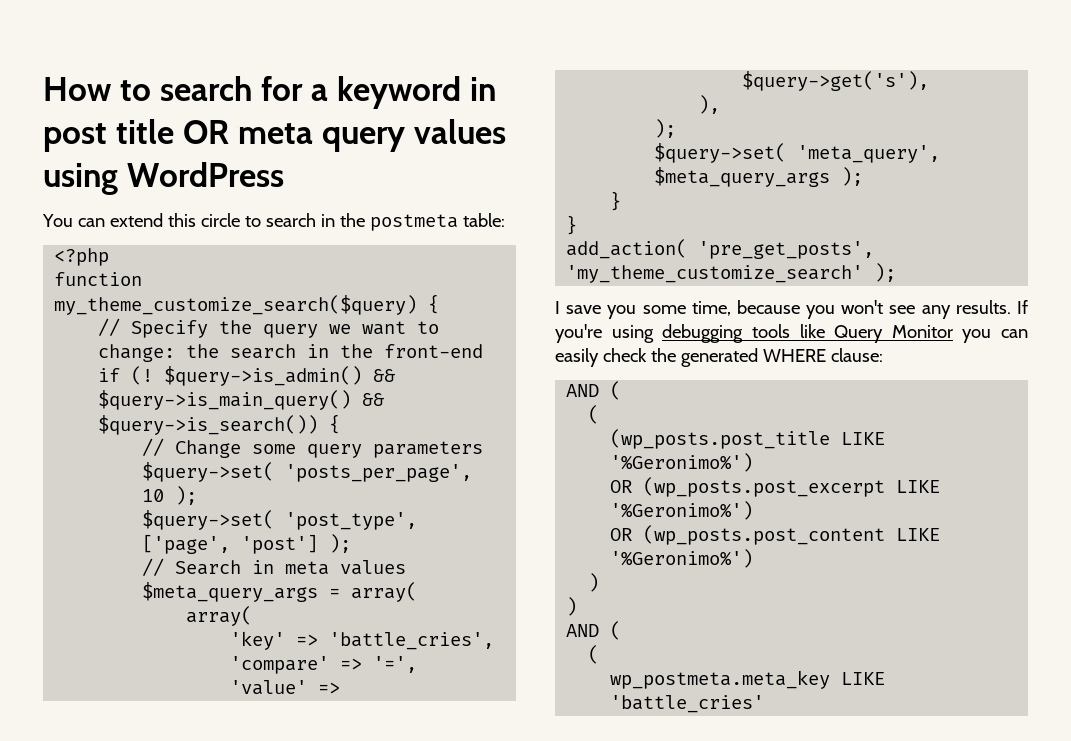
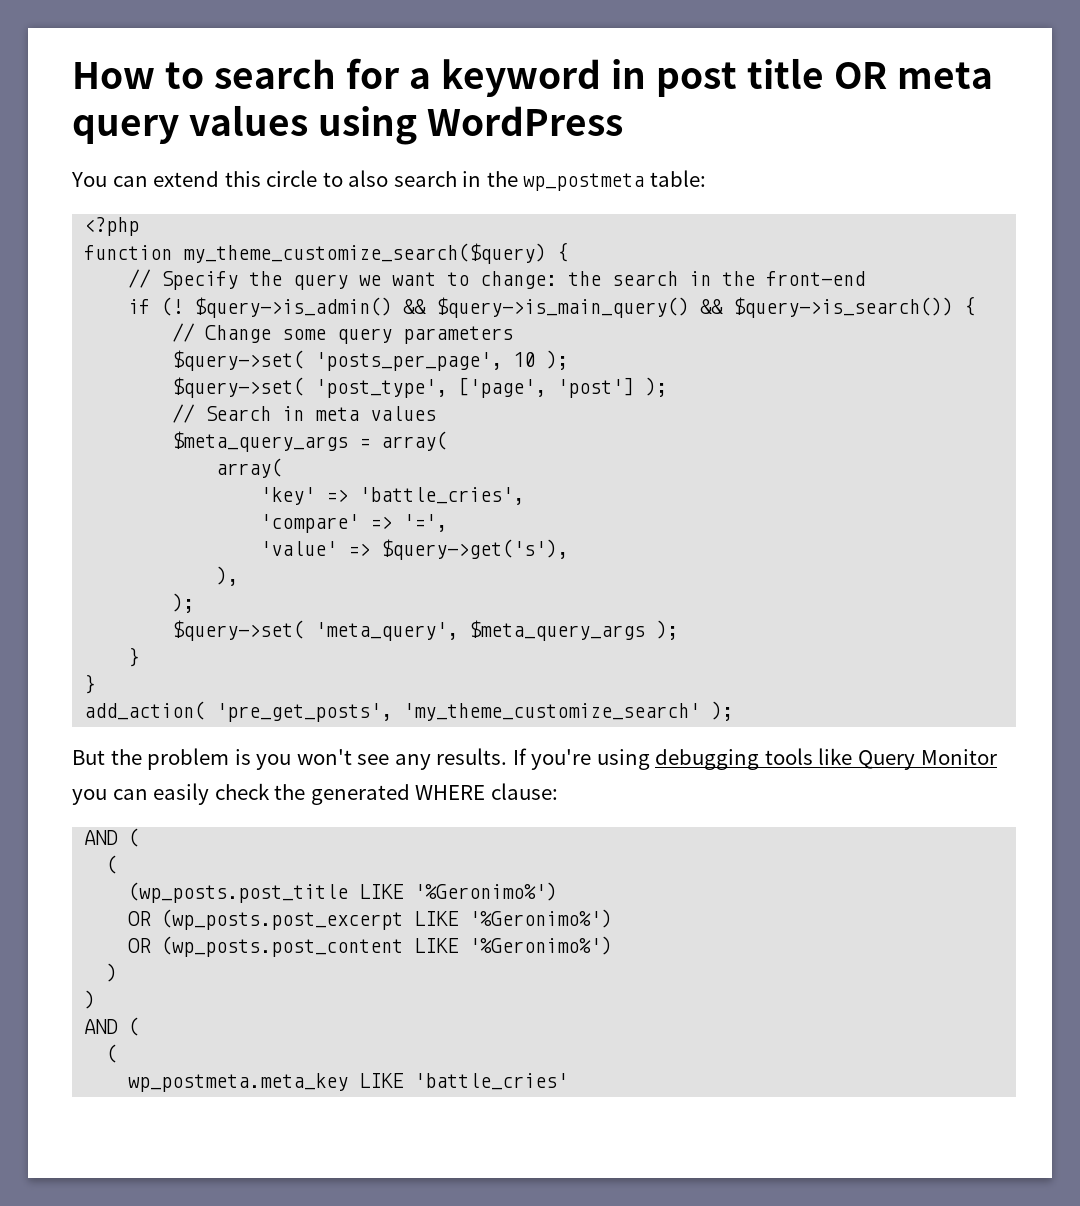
- You can extend this circle to search in the postmeta table:
+ You can extend this circle to also search in the wp_postmeta table:
- I save you some time, because you won't see any results.
+ But the problem is you won't see any results.

